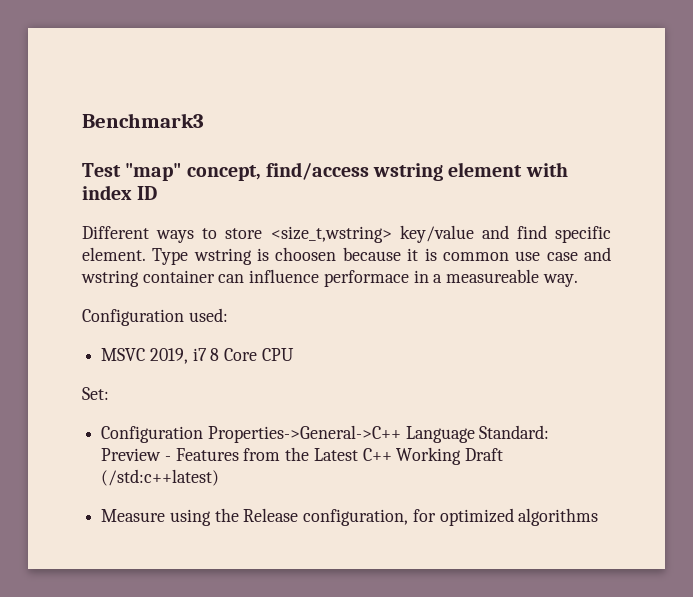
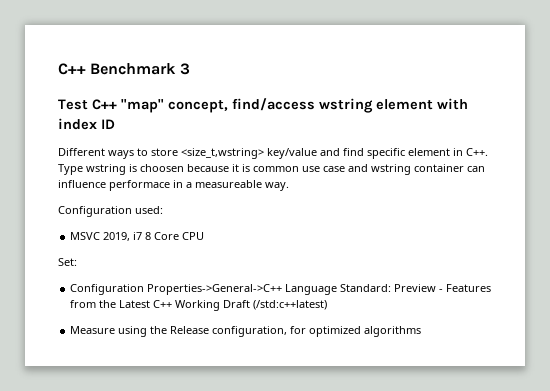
- Benchmark3
+ C++ Benchmark 3
- Test "map" concept, find/access wstring element with index ID
+ Test C++ "map" concept, find/access wstring element with index ID
- Different ways to store <size_t,wstring> key/value and find specific element. Type wstring is choosen because it is common use case and wstring container can influence performace in a measureable way.
+ Different ways to store <size_t,wstring> key/value and find specific element in C++. Type wstring is choosen because it is common use case and wstring container can influence performace in a measureable way.

